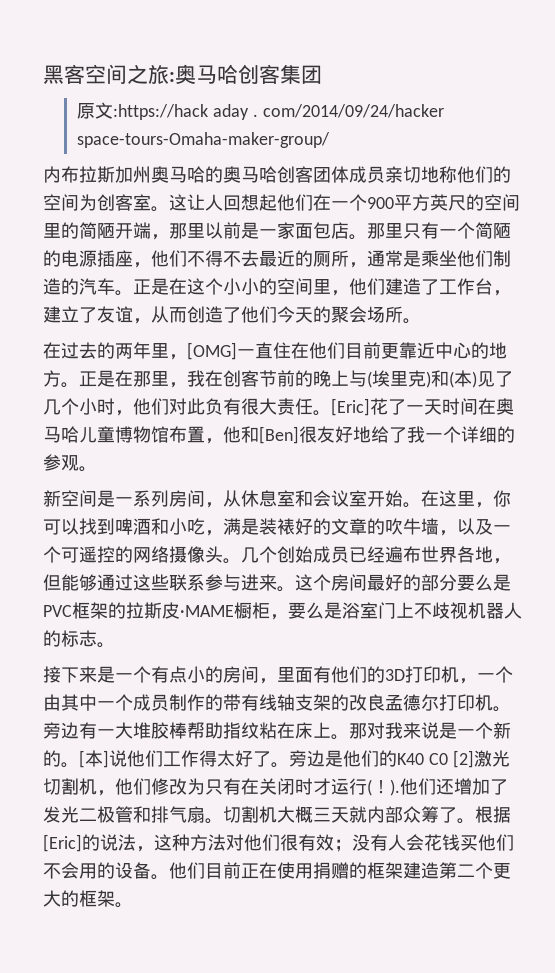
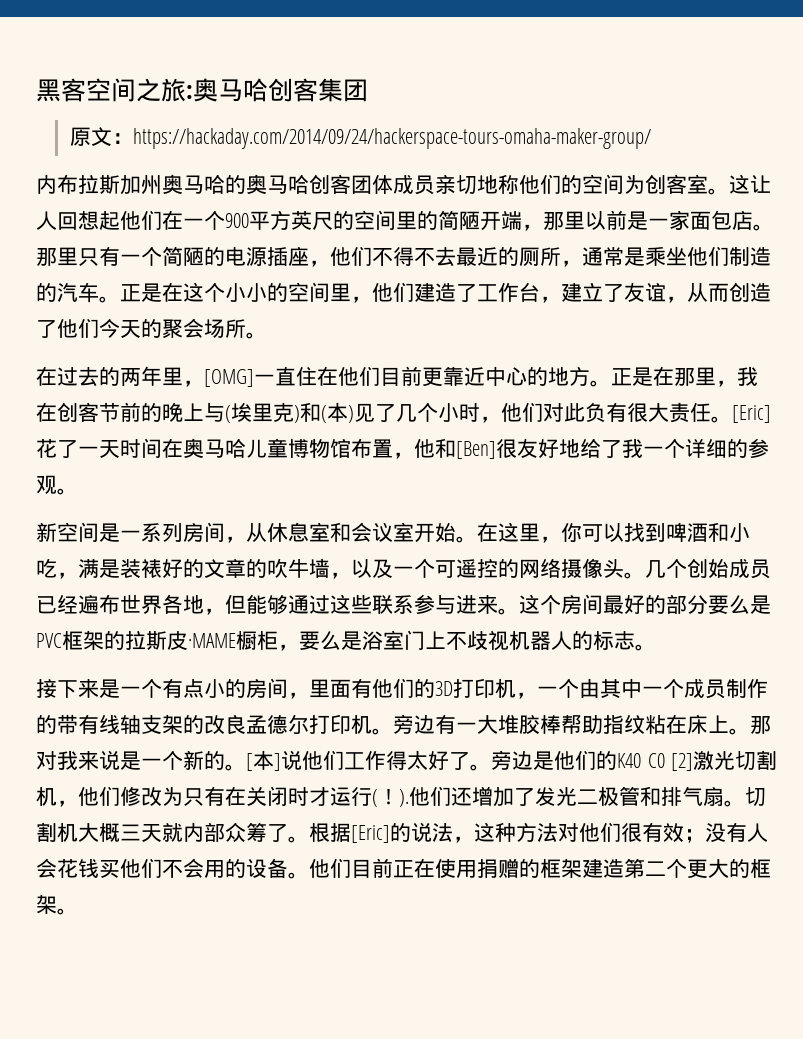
- 原文:https://hack aday . com/2014/09/24/hacker space-tours-Omaha-maker-group/
+ 原文：https://hackaday.com/2014/09/24/hackerspace-tours-omaha-maker-group/

